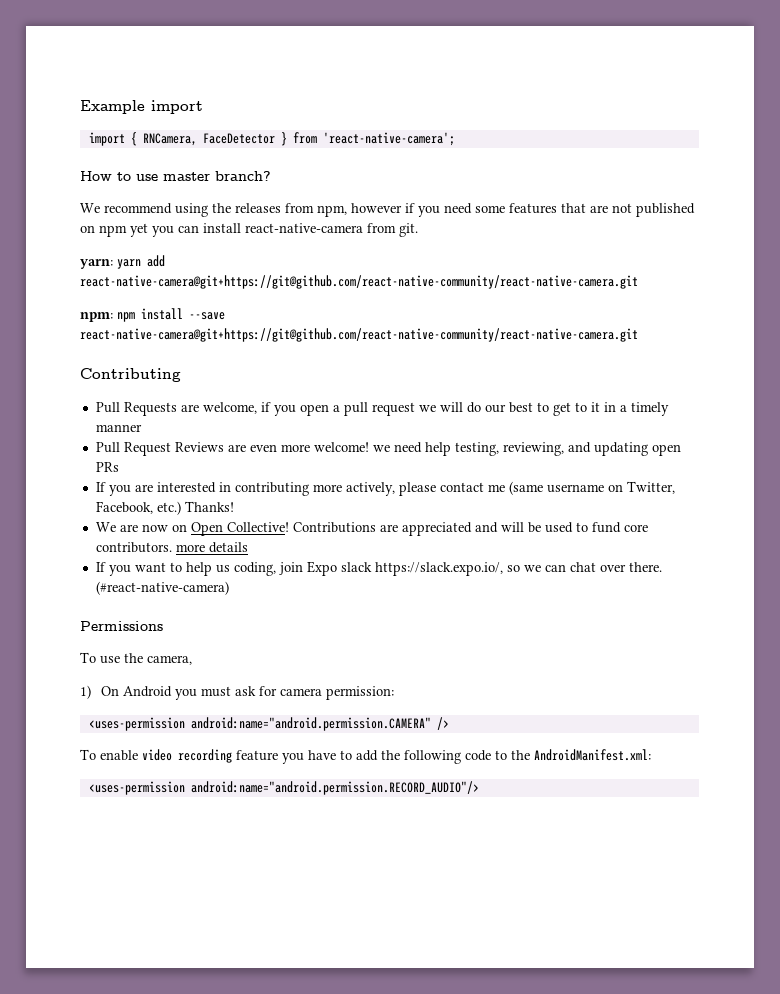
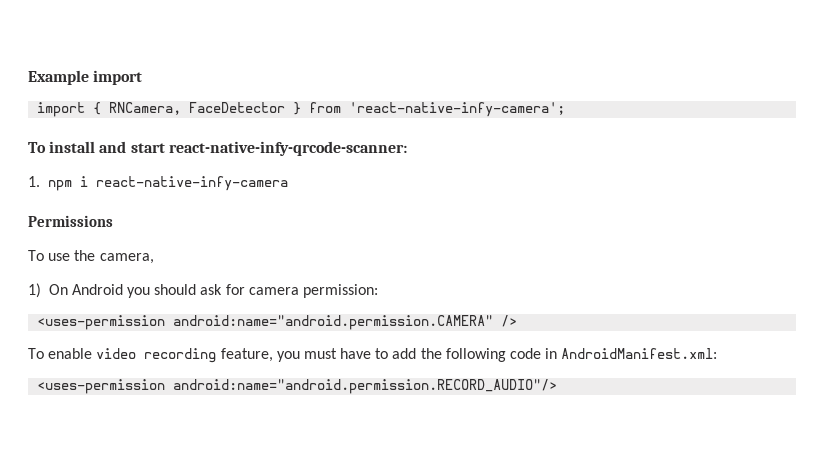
- import { RNCamera, FaceDetector } from 'react-native-camera';
- How to use master branch?
- We recommend using the releases from npm, however if you need some features that are not published on npm yet you can install react-native-camera from git.
- yarn: yarn add react-native-camera@git+https://git@github.com/react-native-community/react-native-camera.git
- npm: npm install --save react-native-camera@git+https://git@github.com/react-native-community/react-native-camera.git
- Contributing
- Pull Requests are welcome, if you open a pull request we will do our best to get to it in a timely manner
- Pull Request Reviews are even more welcome! we need help testing, reviewing, and updating open PRs
- If you are interested in contributing more actively, please contact me (same username on Twitter, Facebook, etc.) Thanks!
- We are now on Open Collective! Contributions are appreciated and will be used to fund core contributors. more details
- If you want to help us coding, join Expo slack https://slack.expo.io/, so we can chat over there. (#react-native-camera)
+ import { RNCamera, FaceDetector } from 'react-native-infy-camera';
+ To install and start react-native-infy-qrcode-scanner:
+ 1. npm i react-native-infy-camera
- 1) On Android you must ask for camera permission:
+ 1) On Android you should ask for camera permission:
- To enable video recording feature you have to add the following code to the AndroidManifest.xml:
+ To enable video recording feature, you must have to add the following code in AndroidManifest.xml:

